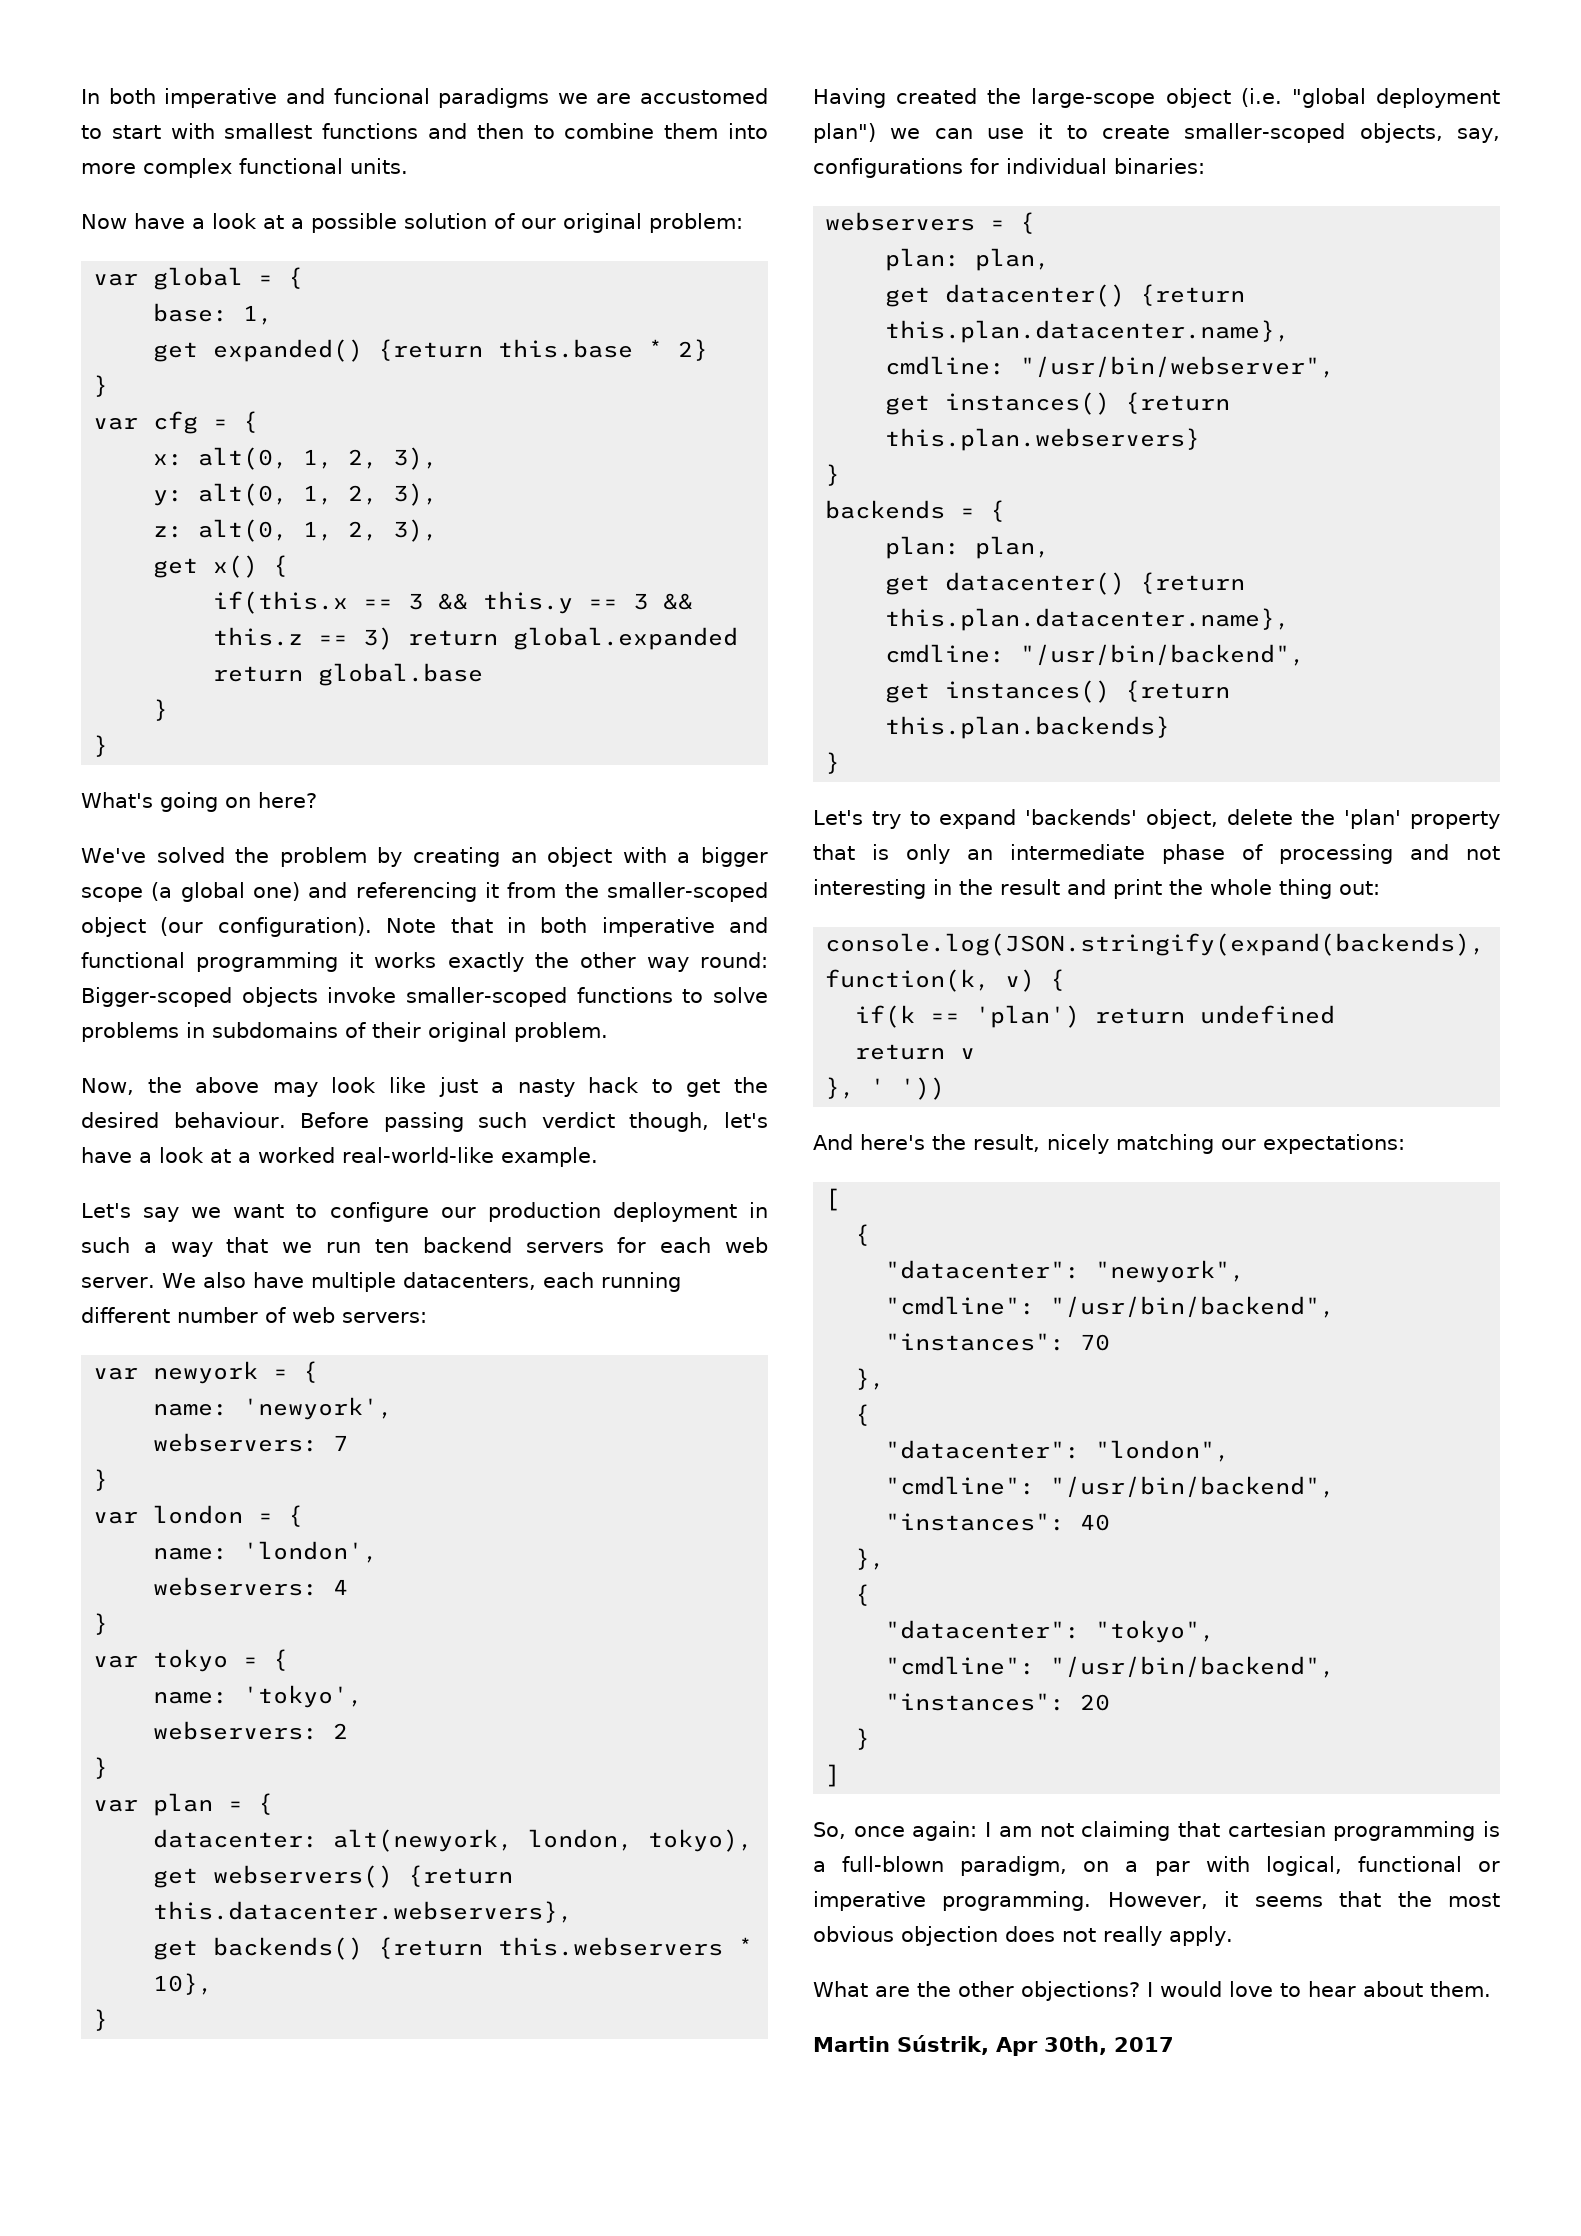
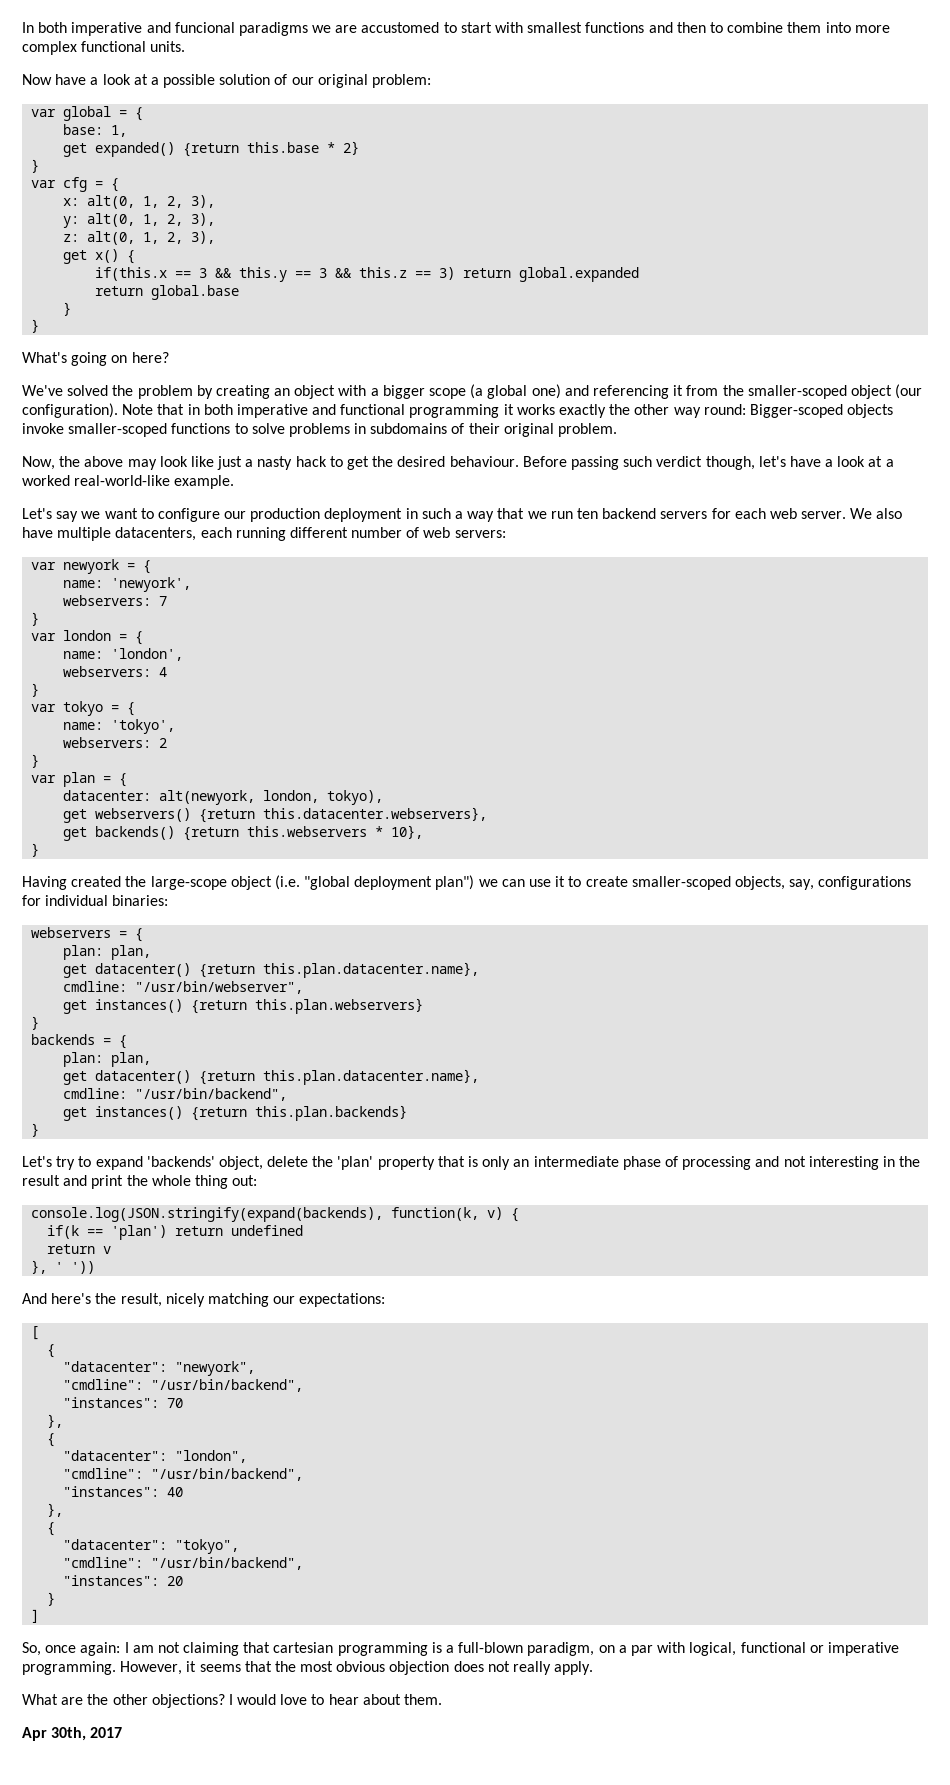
- Martin Sústrik, Apr 30th, 2017
+ Apr 30th, 2017

